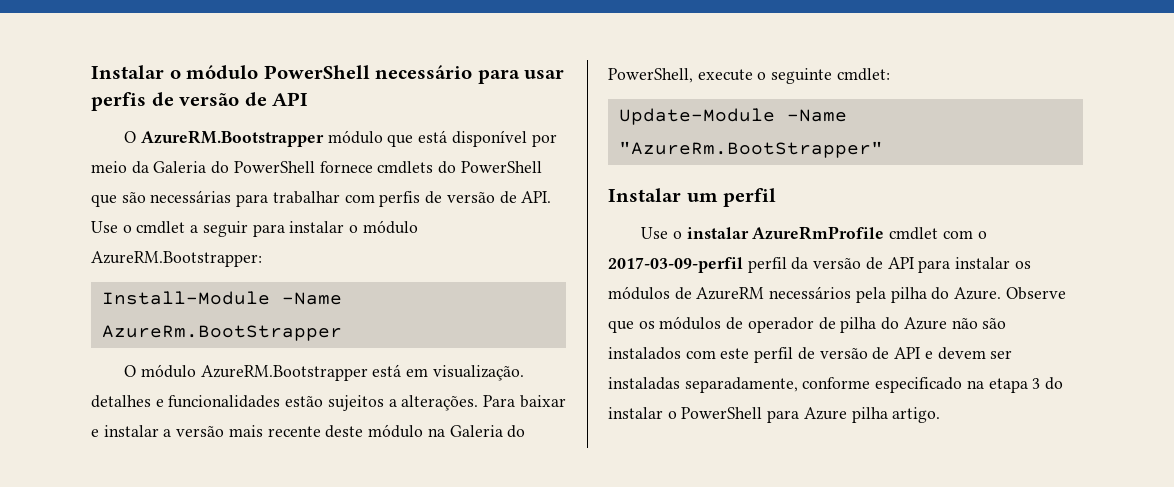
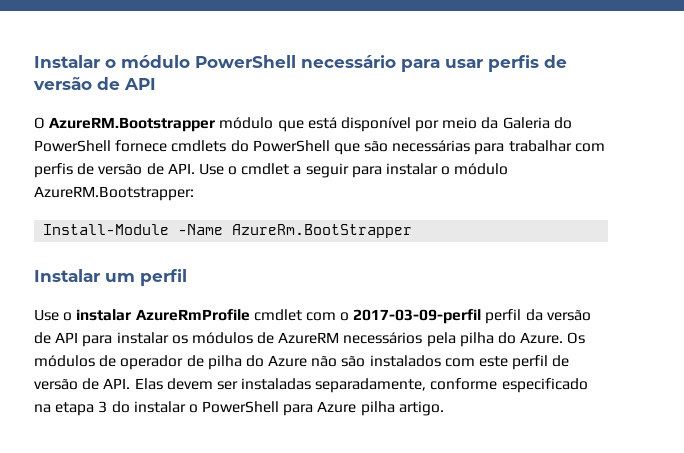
- O módulo AzureRM.Bootstrapper está em visualização. detalhes e funcionalidades estão sujeitos a alterações. Para baixar e instalar a versão mais recente deste módulo na Galeria do PowerShell, execute o seguinte cmdlet:
- Update-Module -Name "AzureRm.BootStrapper"
- Observe que os módulos de operador de pilha do Azure não são instalados com este perfil de versão de API e devem ser instaladas separadamente, conforme especificado na etapa 3 do instalar o PowerShell para Azure pilha artigo.
+ Os módulos de operador de pilha do Azure não são instalados com este perfil de versão de API. Elas devem ser instaladas separadamente, conforme especificado na etapa 3 do instalar o PowerShell para Azure pilha artigo.

